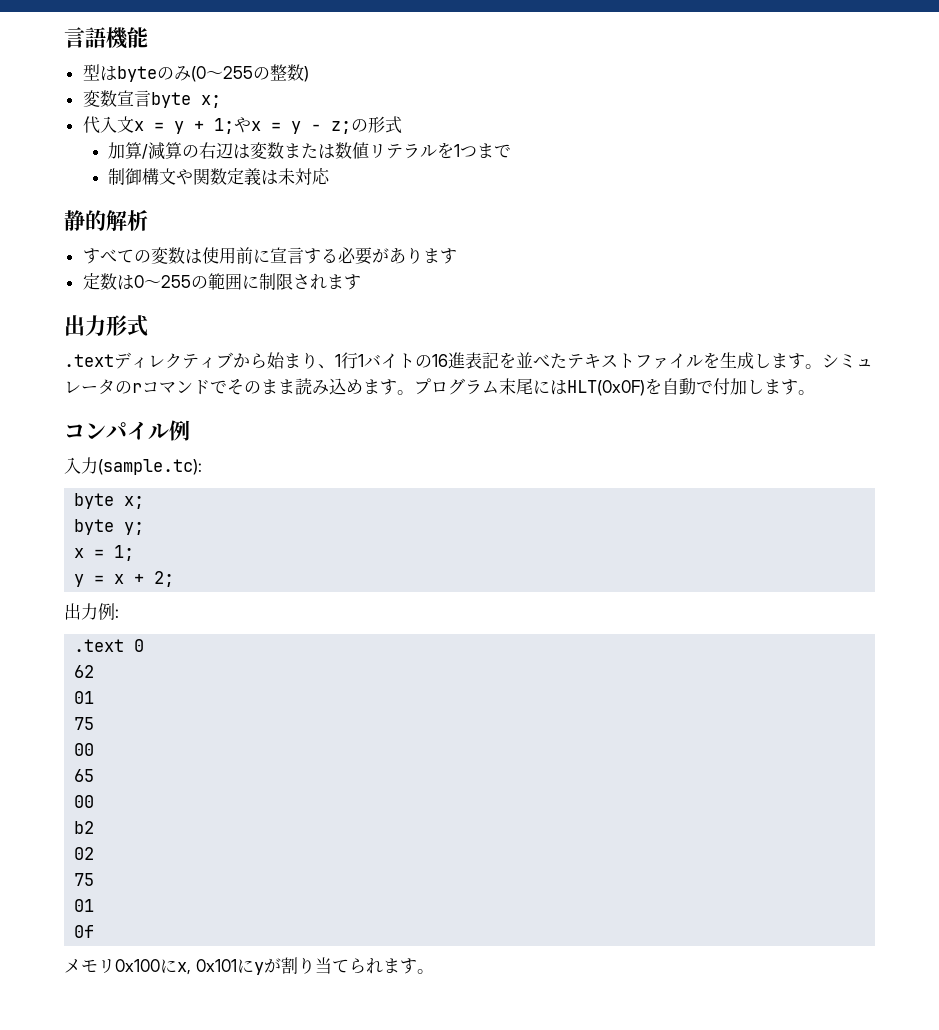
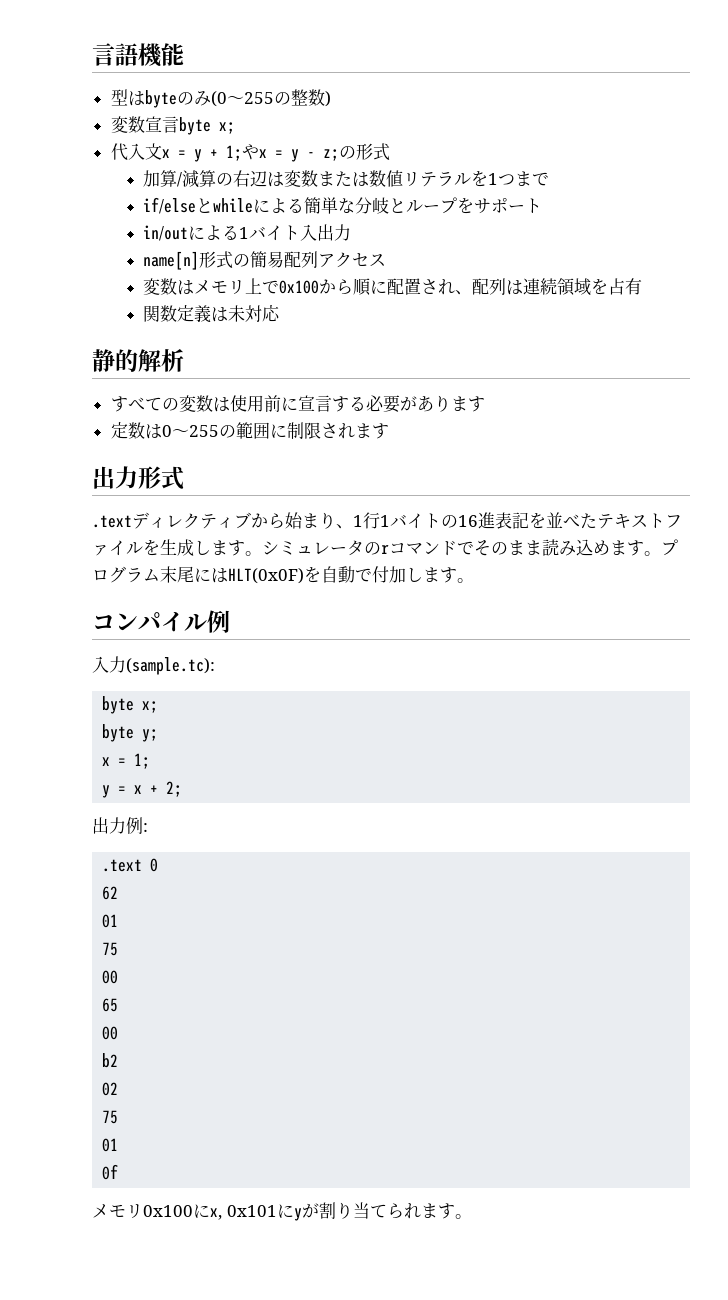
- 制御構文や関数定義は未対応
+ if/elseとwhileによる簡単な分岐とループをサポート
+ in/outによる1バイト入出力
+ name[n]形式の簡易配列アクセス
+ 変数はメモリ上で0x100から順に配置され、配列は連続領域を占有
+ 関数定義は未対応

